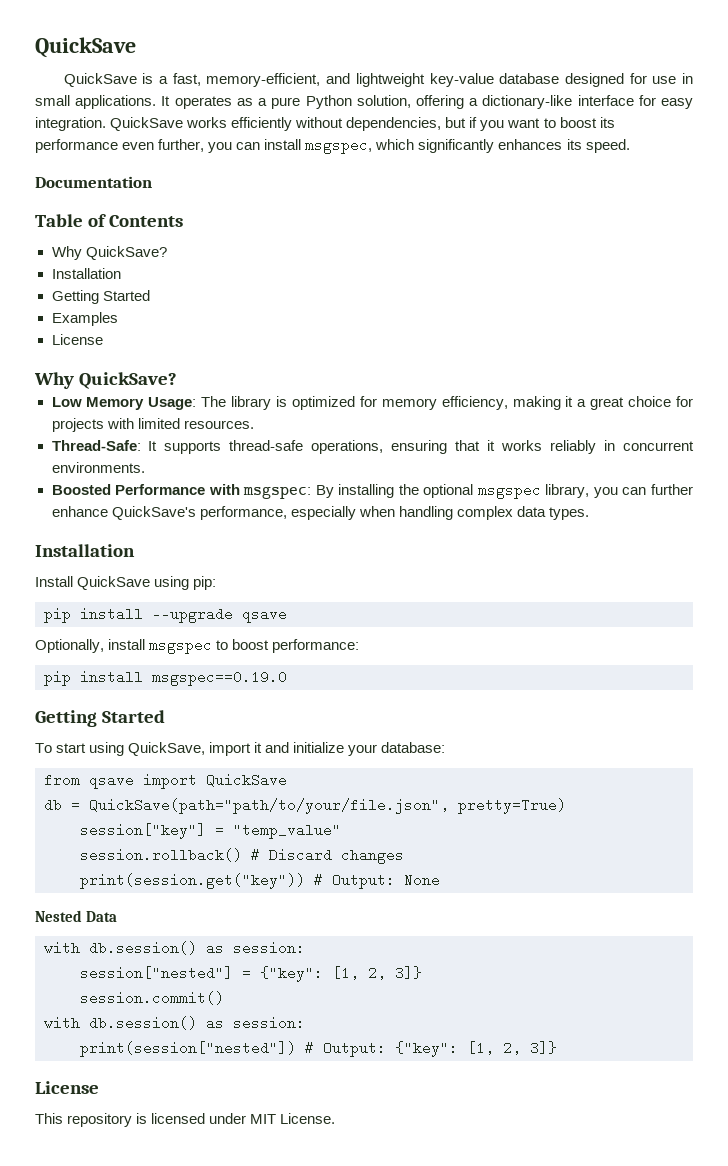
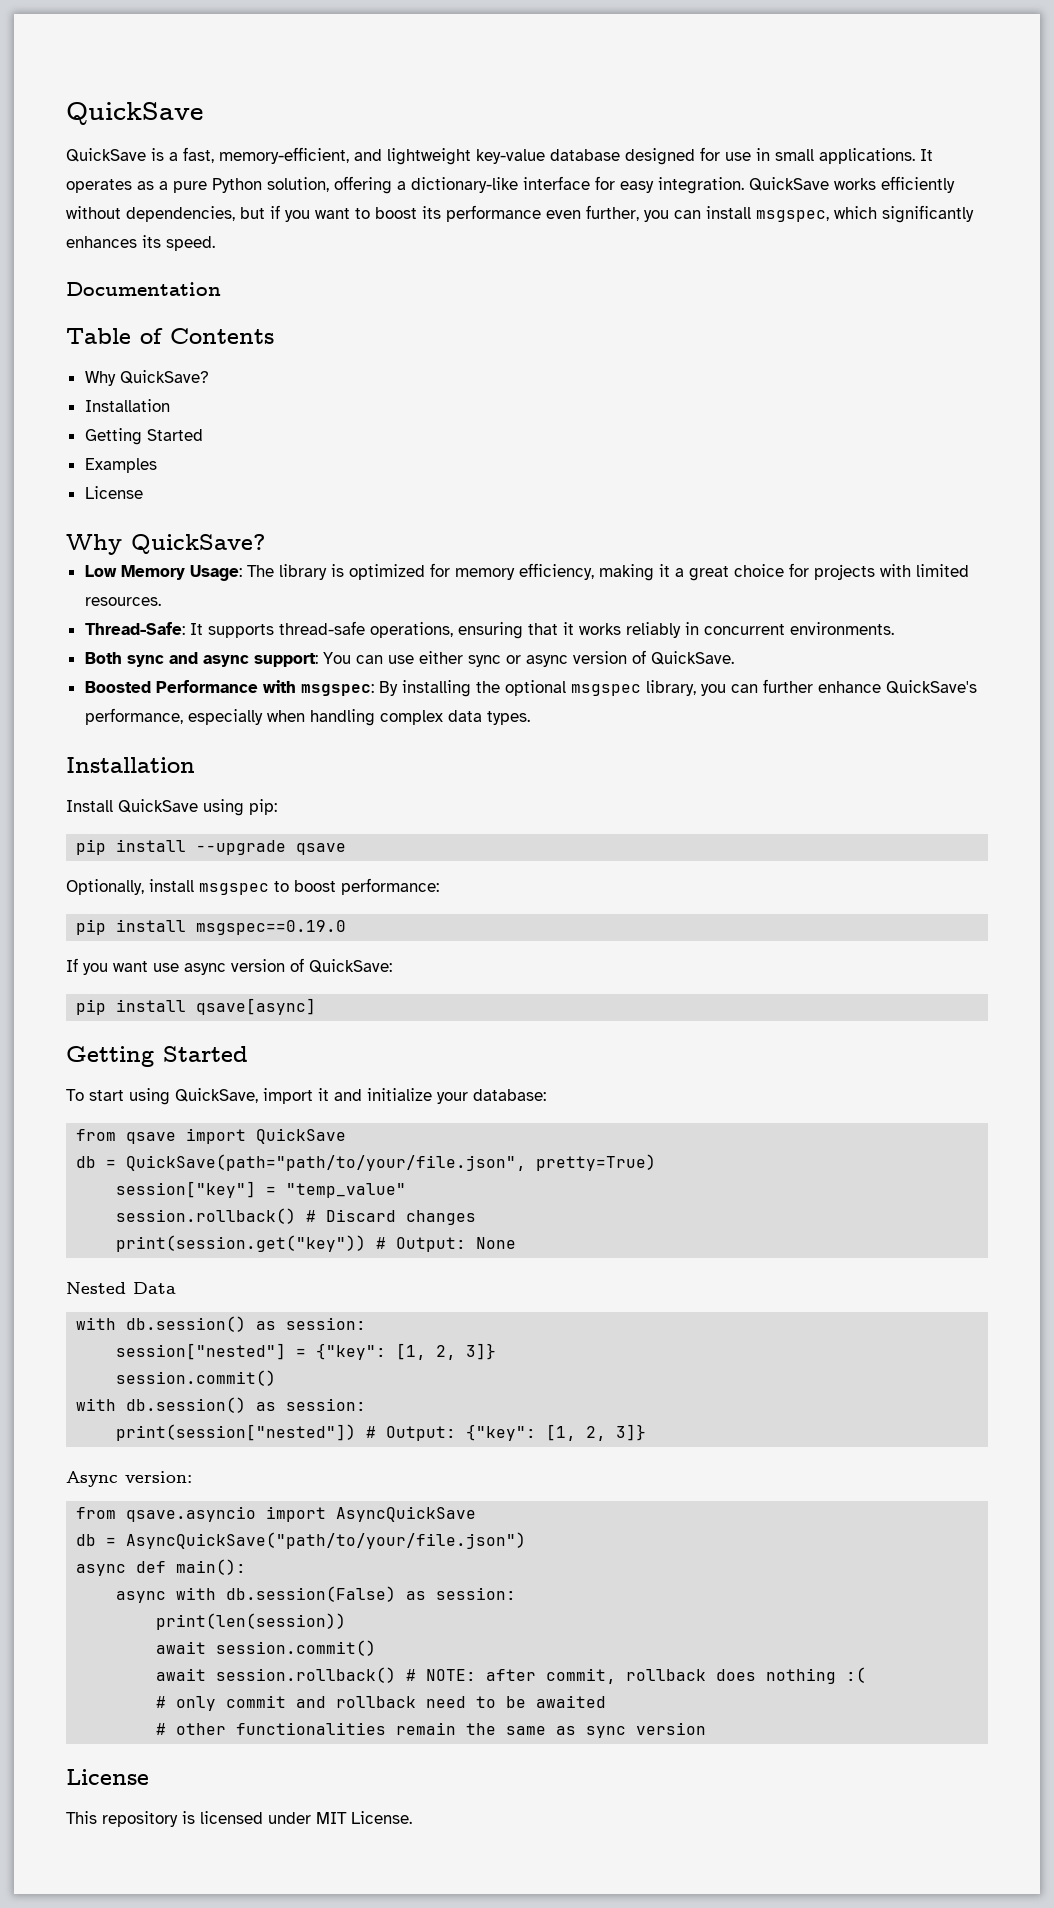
+ Both sync and async support: You can use either sync or async version of QuickSave.
+ If you want use async version of QuickSave:
+ pip install qsave[async]
+ Async version:
+ from qsave.asyncio import AsyncQuickSave
+ db = AsyncQuickSave("path/to/your/file.json")
+ async def main():
+ async with db.session(False) as session:
+ print(len(session))
+ await session.commit()
+ await session.rollback() # NOTE: after commit, rollback does nothing :(
+ # only commit and rollback need to be awaited
+ # other functionalities remain the same as sync version

